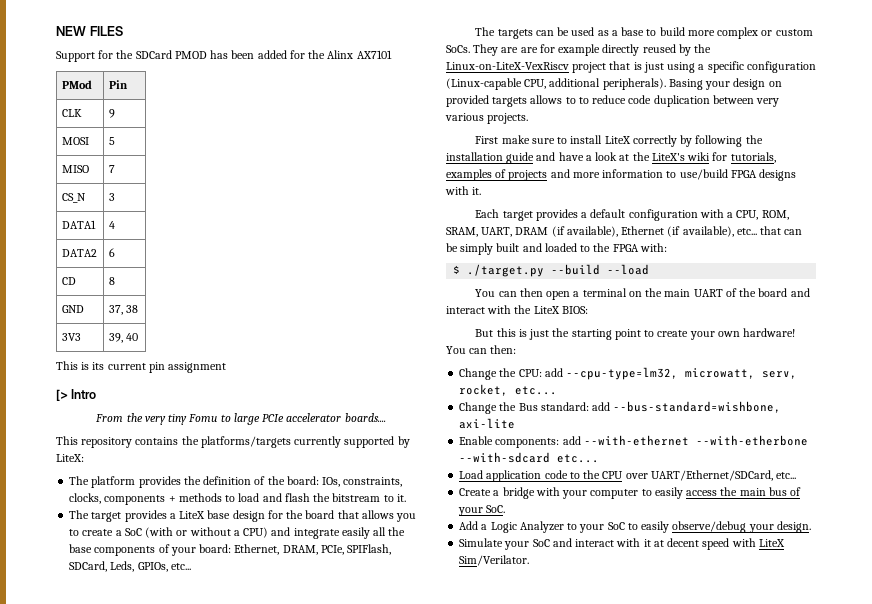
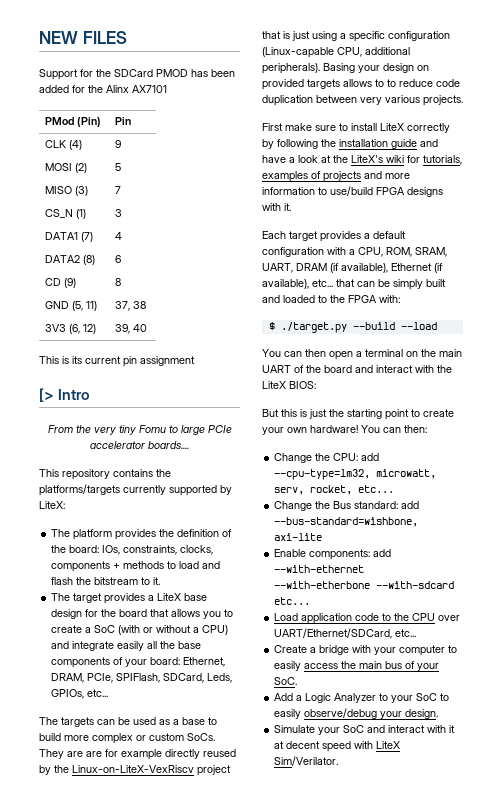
- PMod | Pin
+ PMod (Pin) | Pin
- CLK | 9
+ CLK (4) | 9
- MOSI | 5
+ MOSI (2) | 5
- MISO | 7
+ MISO (3) | 7
- CS_N | 3
+ CS_N (1) | 3
- DATA1 | 4
+ DATA1 (7) | 4
- DATA2 | 6
+ DATA2 (8) | 6
- CD | 8
+ CD (9) | 8
- GND | 37, 38
+ GND (5, 11) | 37, 38
- 3V3 | 39, 40
+ 3V3 (6, 12) | 39, 40

